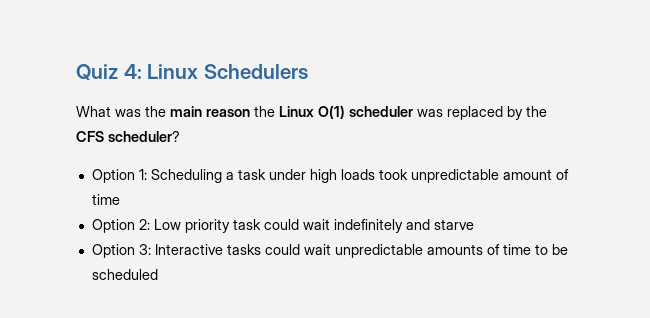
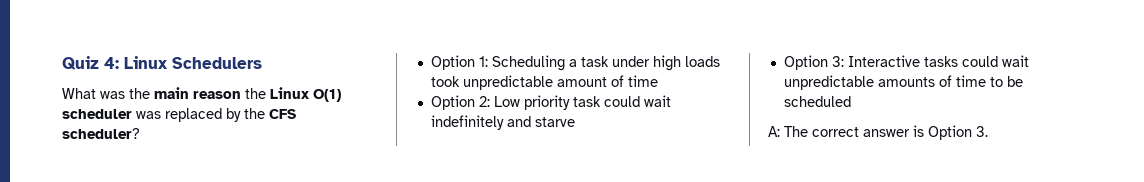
+ A: The correct answer is Option 3.

